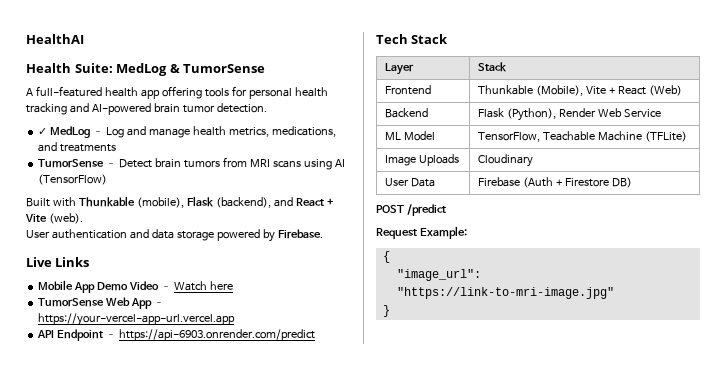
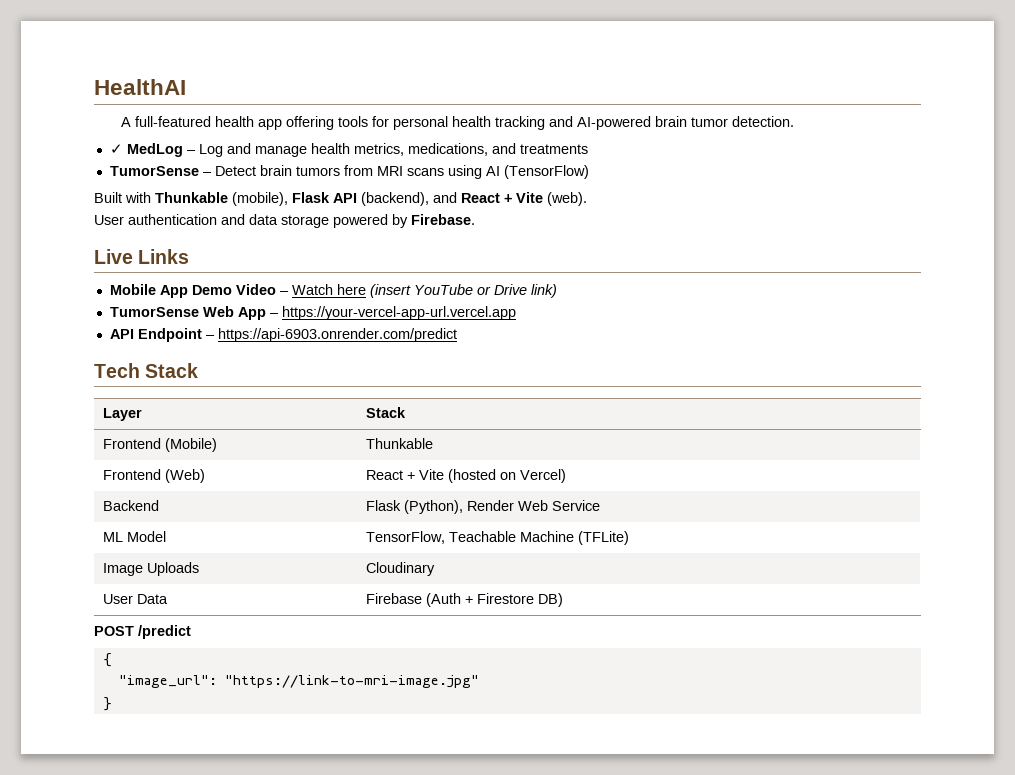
- Health Suite: MedLog & TumorSense
- Built with Thunkable (mobile), Flask (backend), and React + Vite (web).
+ Built with Thunkable (mobile), Flask API (backend), and React + Vite (web).
- Mobile App Demo Video – Watch here
+ Mobile App Demo Video – Watch here (insert YouTube or Drive link)
- Frontend | Thunkable (Mobile), Vite + React (Web)
+ Frontend (Mobile) | Thunkable
+ Frontend (Web) | React + Vite (hosted on Vercel)
- Request Example:

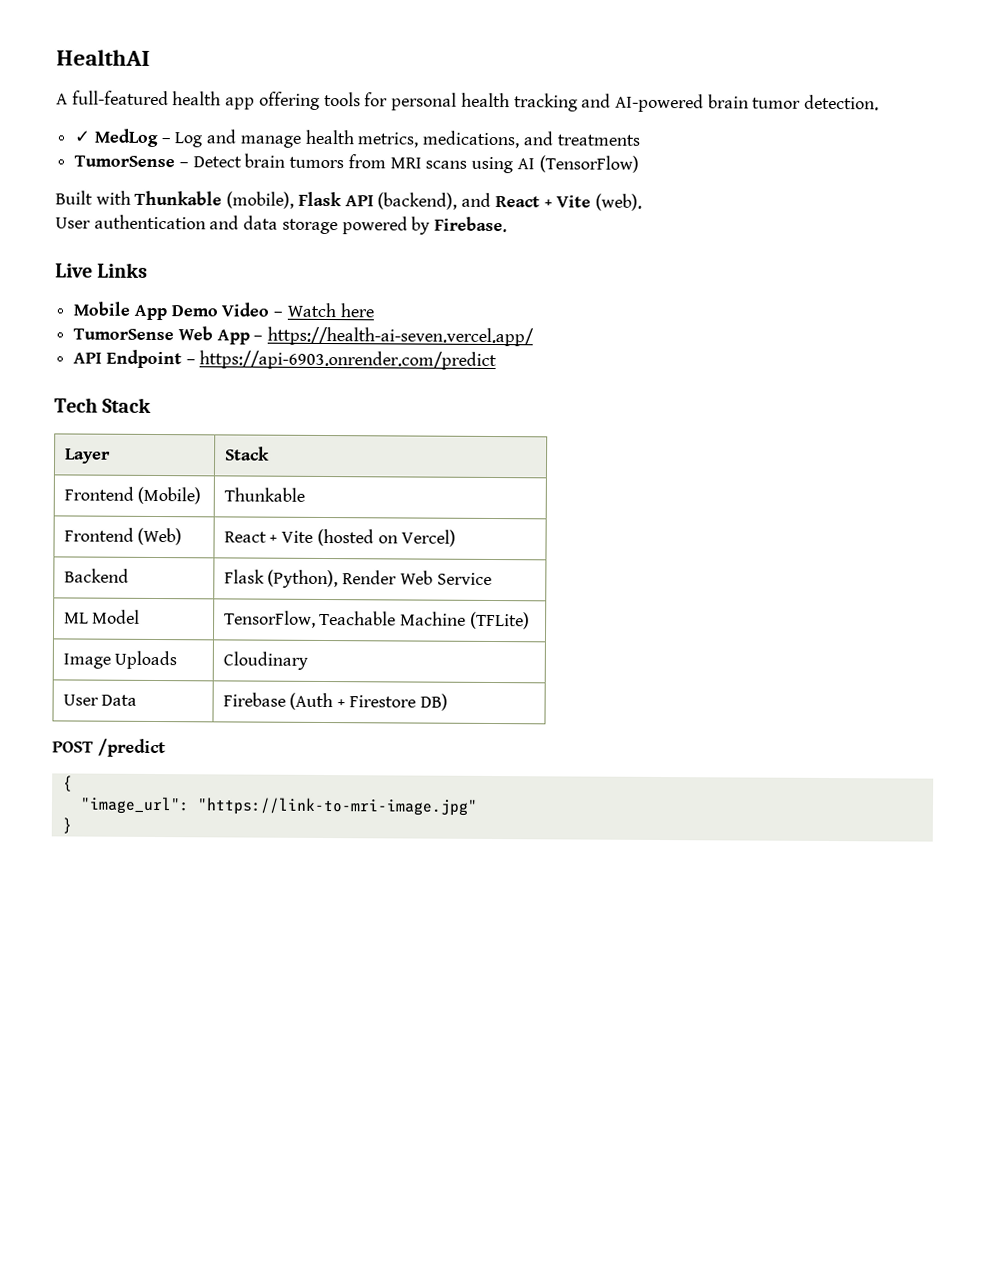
- Mobile App Demo Video – Watch here (insert YouTube or Drive link)
+ Mobile App Demo Video – Watch here
- TumorSense Web App – https://your-vercel-app-url.vercel.app
+ TumorSense Web App – https://health-ai-seven.vercel.app/

